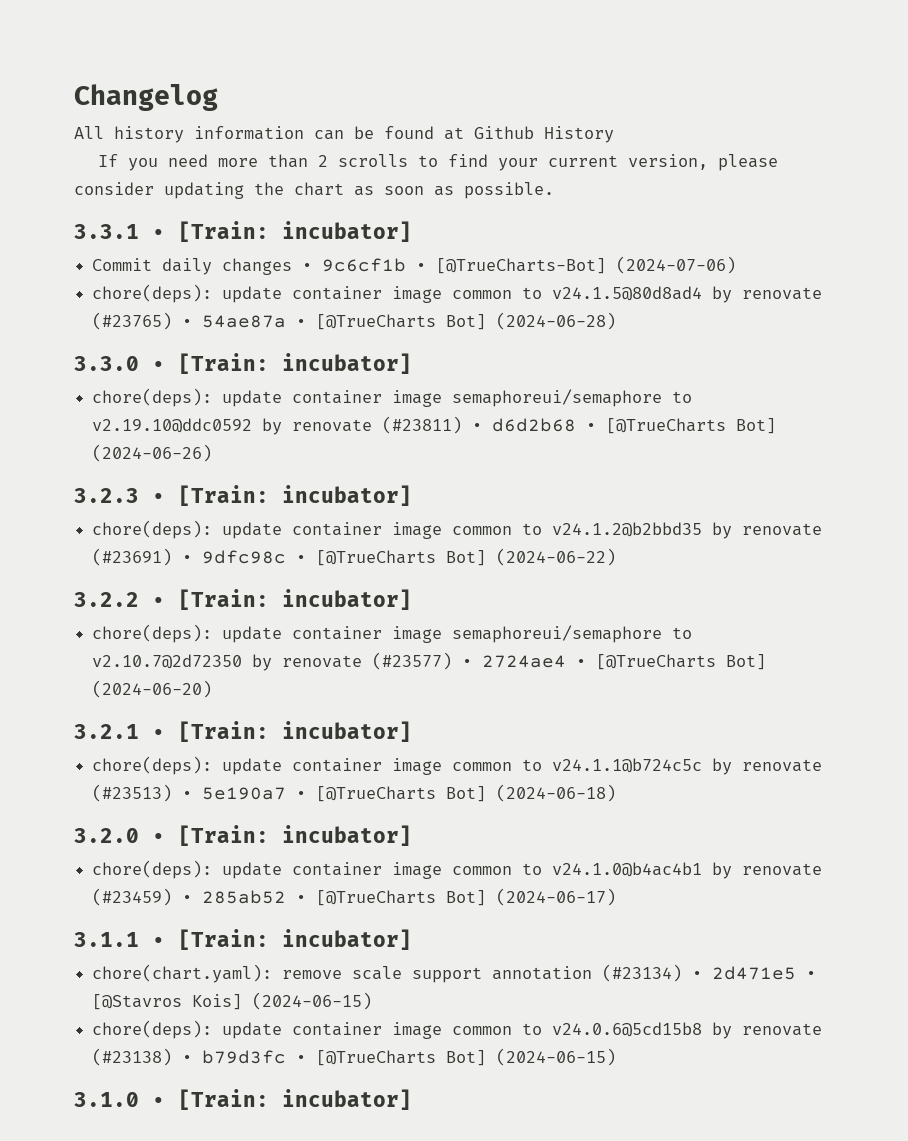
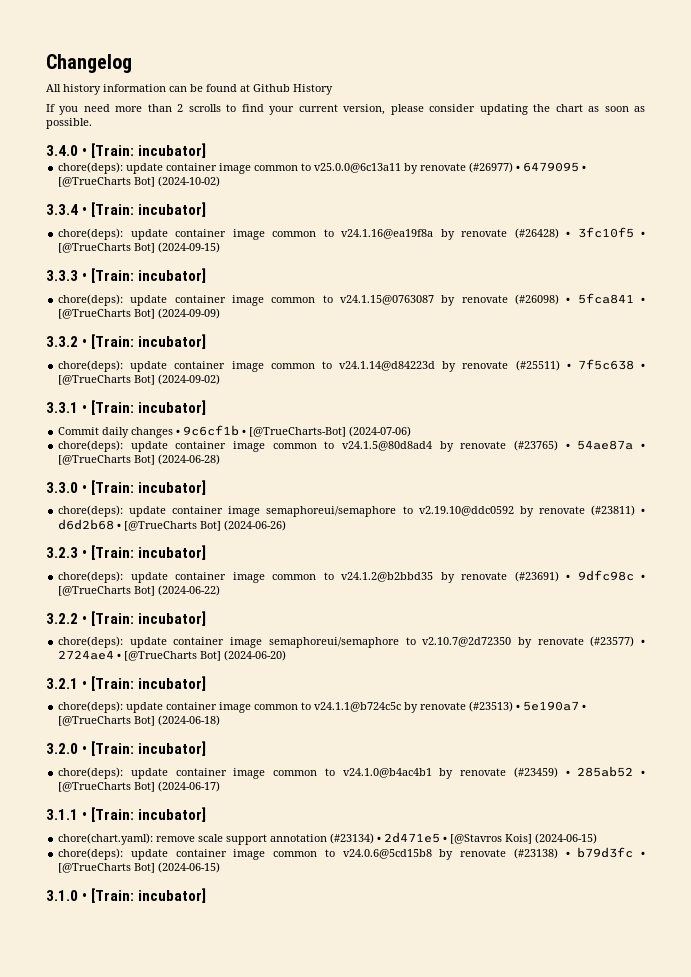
+ 3.4.0 • [Train: incubator]
+ chore(deps): update container image common to v25.0.0@6c13a11 by renovate (#26977) • 6479095 • [@TrueCharts Bot] (2024-10-02)
+ 3.3.4 • [Train: incubator]
+ chore(deps): update container image common to v24.1.16@ea19f8a by renovate (#26428) • 3fc10f5 • [@TrueCharts Bot] (2024-09-15)
+ 3.3.3 • [Train: incubator]
+ chore(deps): update container image common to v24.1.15@0763087 by renovate (#26098) • 5fca841 • [@TrueCharts Bot] (2024-09-09)
+ 3.3.2 • [Train: incubator]
+ chore(deps): update container image common to v24.1.14@d84223d by renovate (#25511) • 7f5c638 • [@TrueCharts Bot] (2024-09-02)

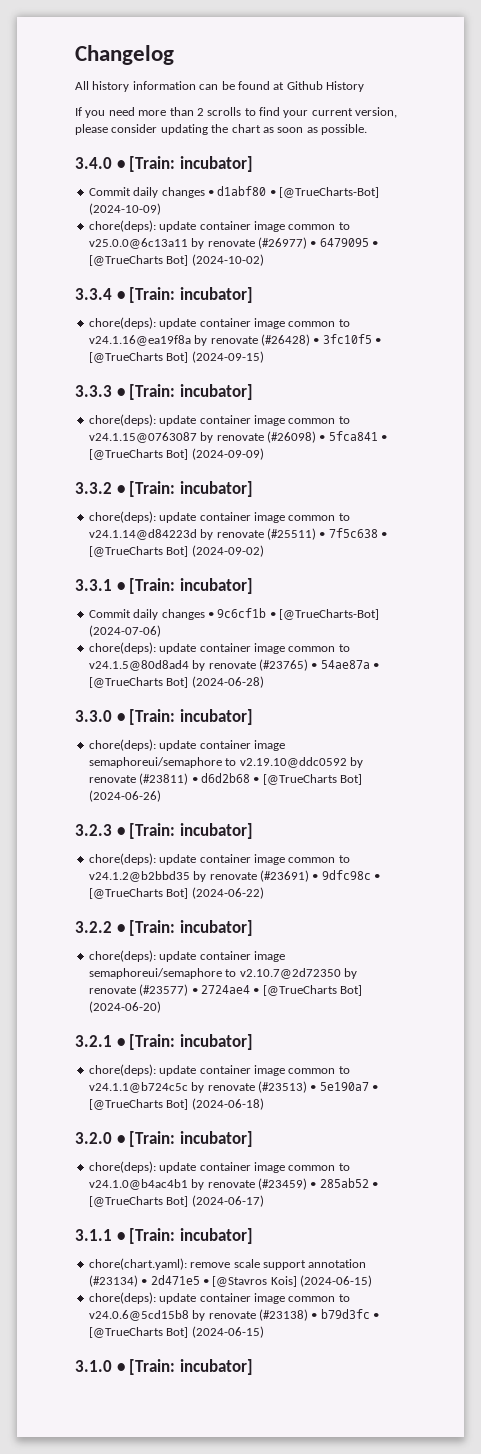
+ Commit daily changes • d1abf80 • [@TrueCharts-Bot] (2024-10-09)

